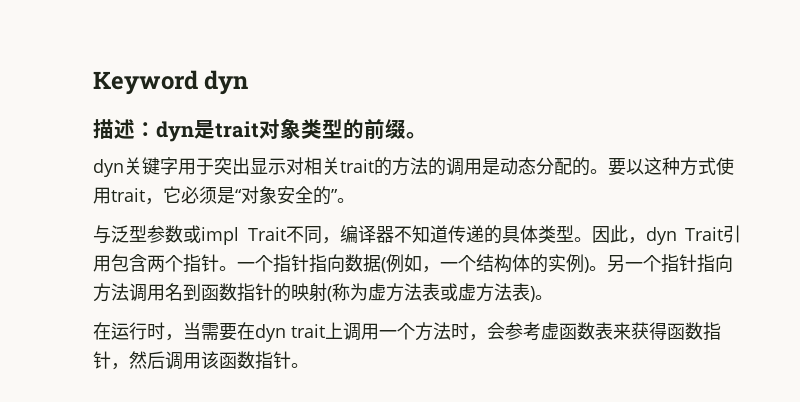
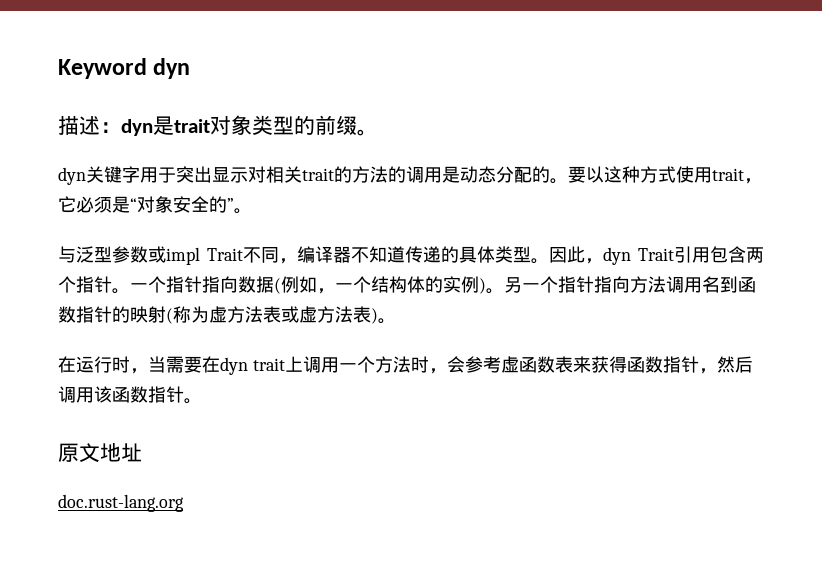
+ 原文地址
+ doc.rust-lang.org

